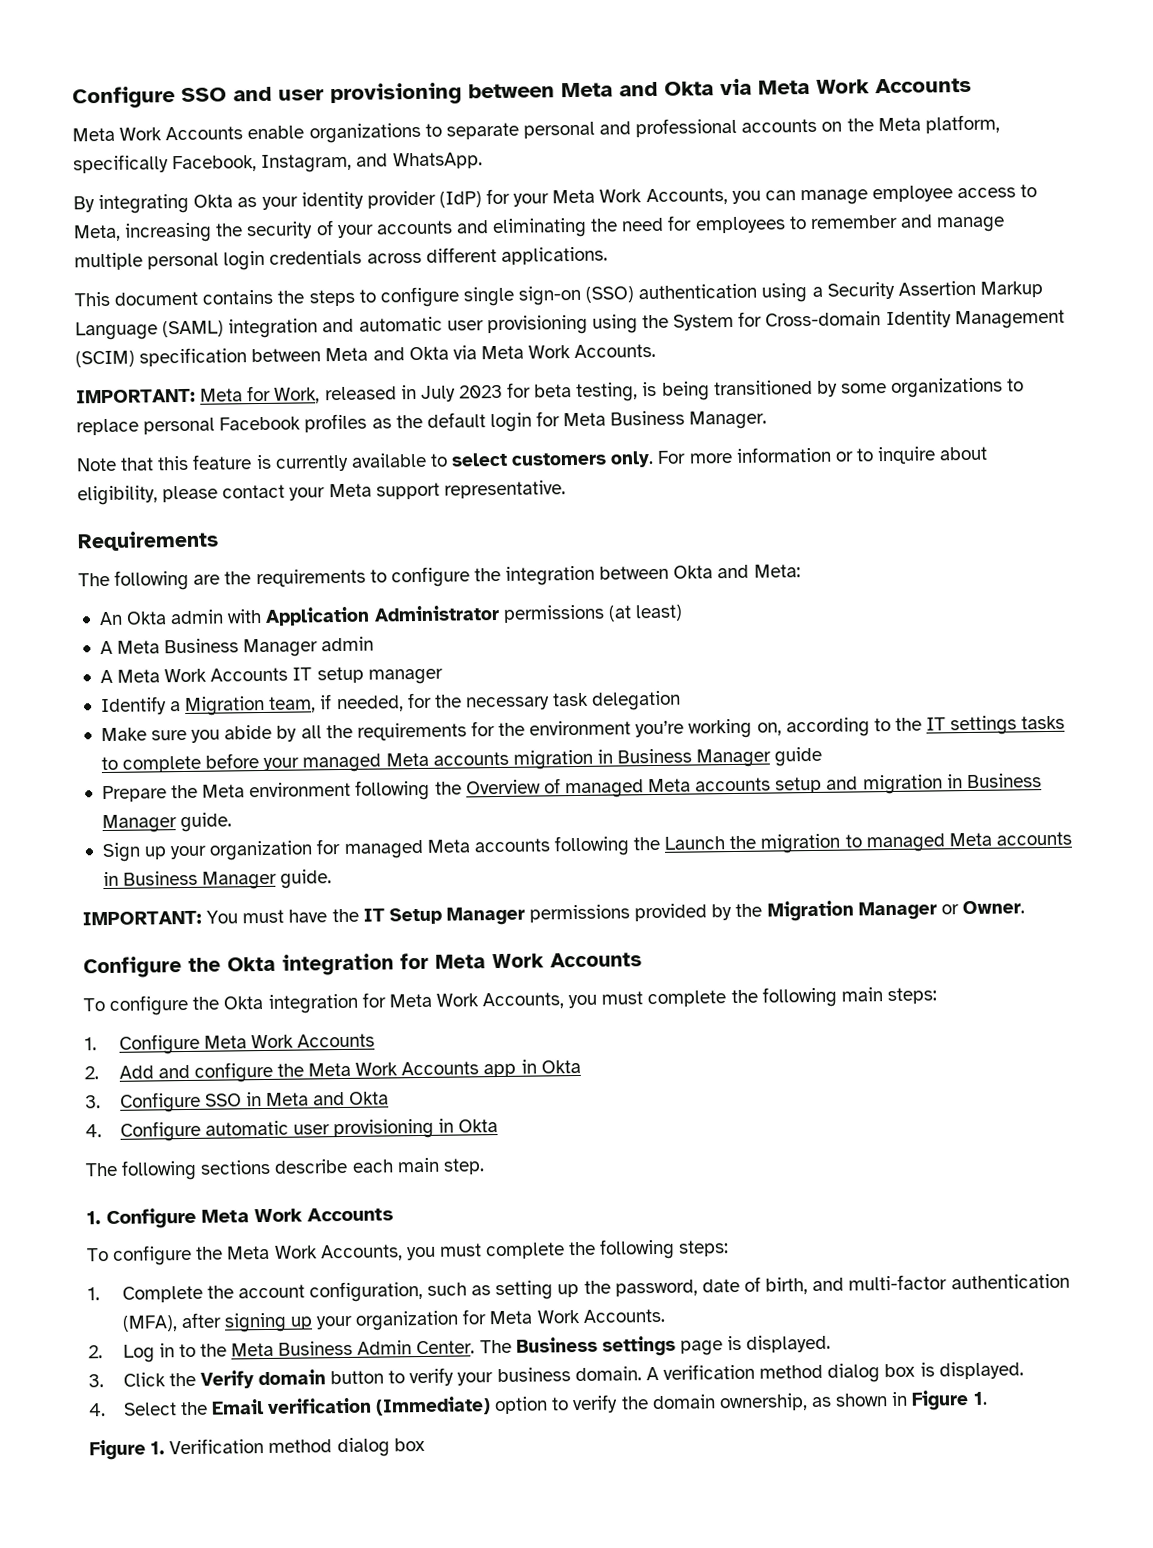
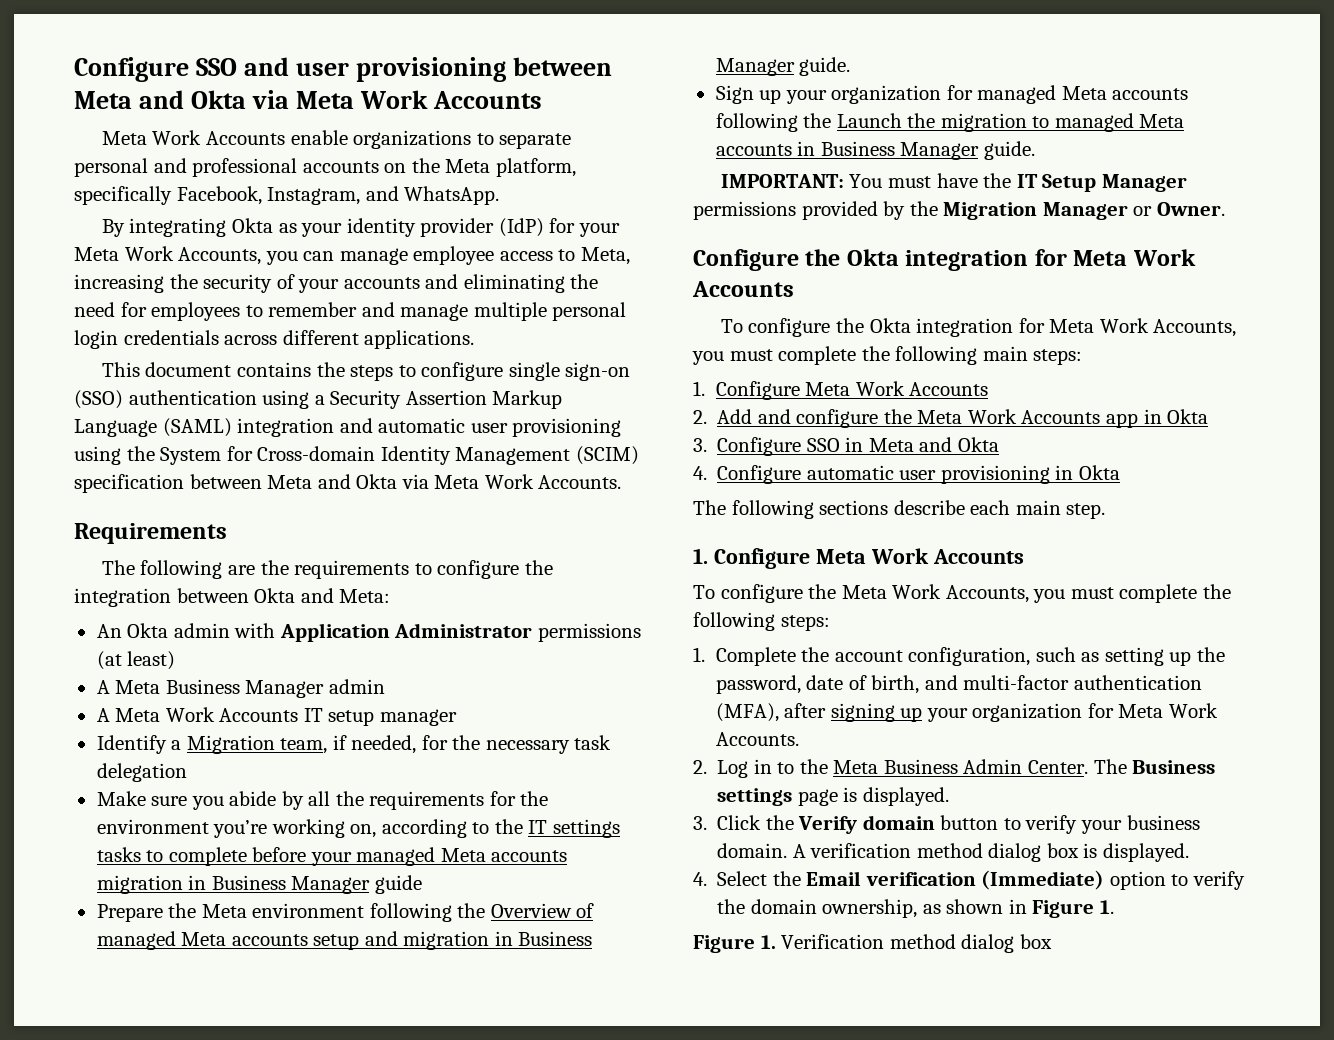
- IMPORTANT: Meta for Work, released in July 2023 for beta testing, is being transitioned by some organizations to replace personal Facebook profiles as the default login for Meta Business Manager.
- Note that this feature is currently available to select customers only. For more information or to inquire about eligibility, please contact your Meta support representative.

